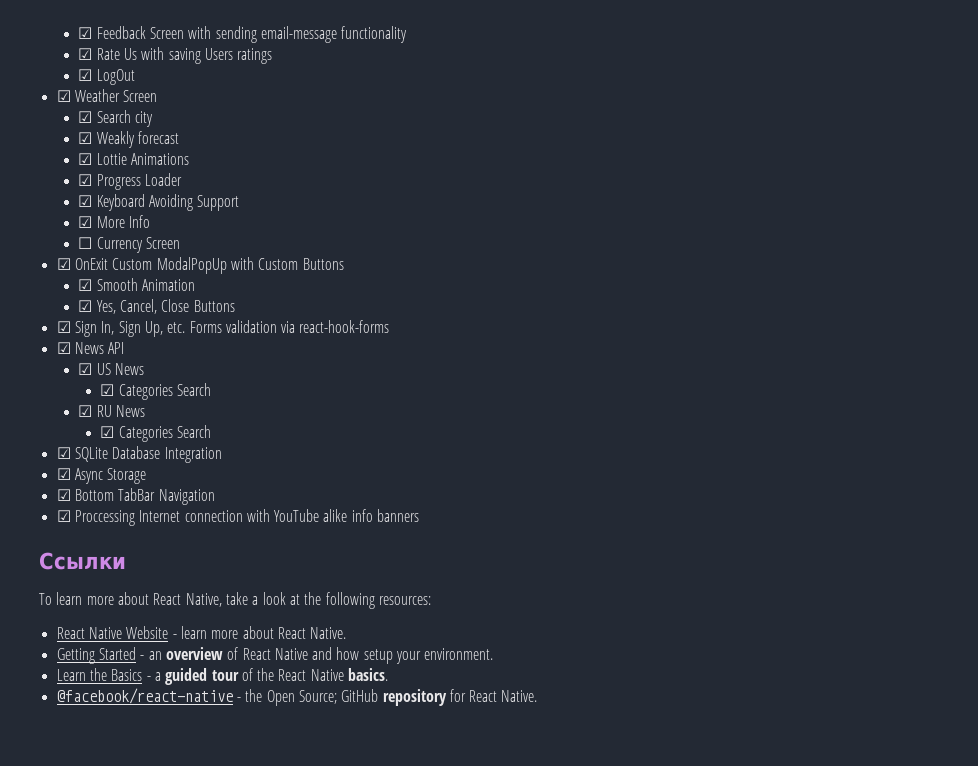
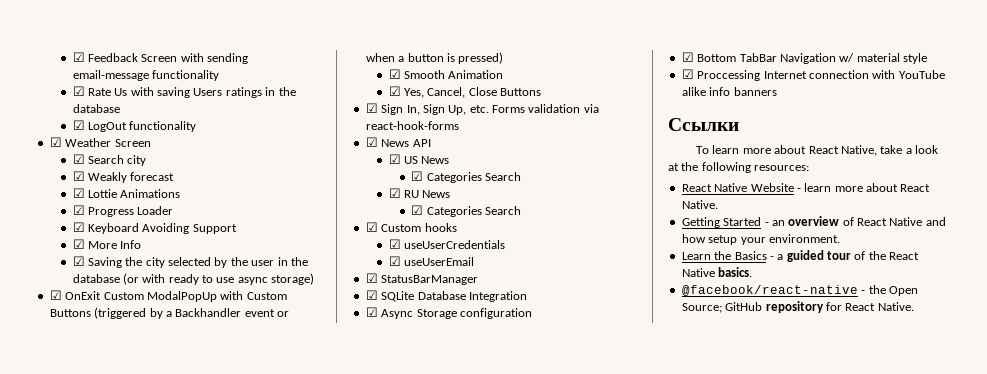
- ☑ Rate Us with saving Users ratings
+ ☑ Rate Us with saving Users ratings in the database
- ☑ LogOut
+ ☑ LogOut functionality
- ☐ Currency Screen
+ ☑ Saving the city selected by the user in the database (or with ready to use async storage)
- ☑ OnExit Custom ModalPopUp with Custom Buttons
+ ☑ OnExit Custom ModalPopUp with Custom Buttons (triggered by a Backhandler event or when a button is pressed)
+ ☑ Custom hooks
+ ☑ useUserCredentials
+ ☑ useUserEmail
+ ☑ StatusBarManager
- ☑ Async Storage
+ ☑ Async Storage configuration
- ☑ Bottom TabBar Navigation
+ ☑ Bottom TabBar Navigation w/ material style

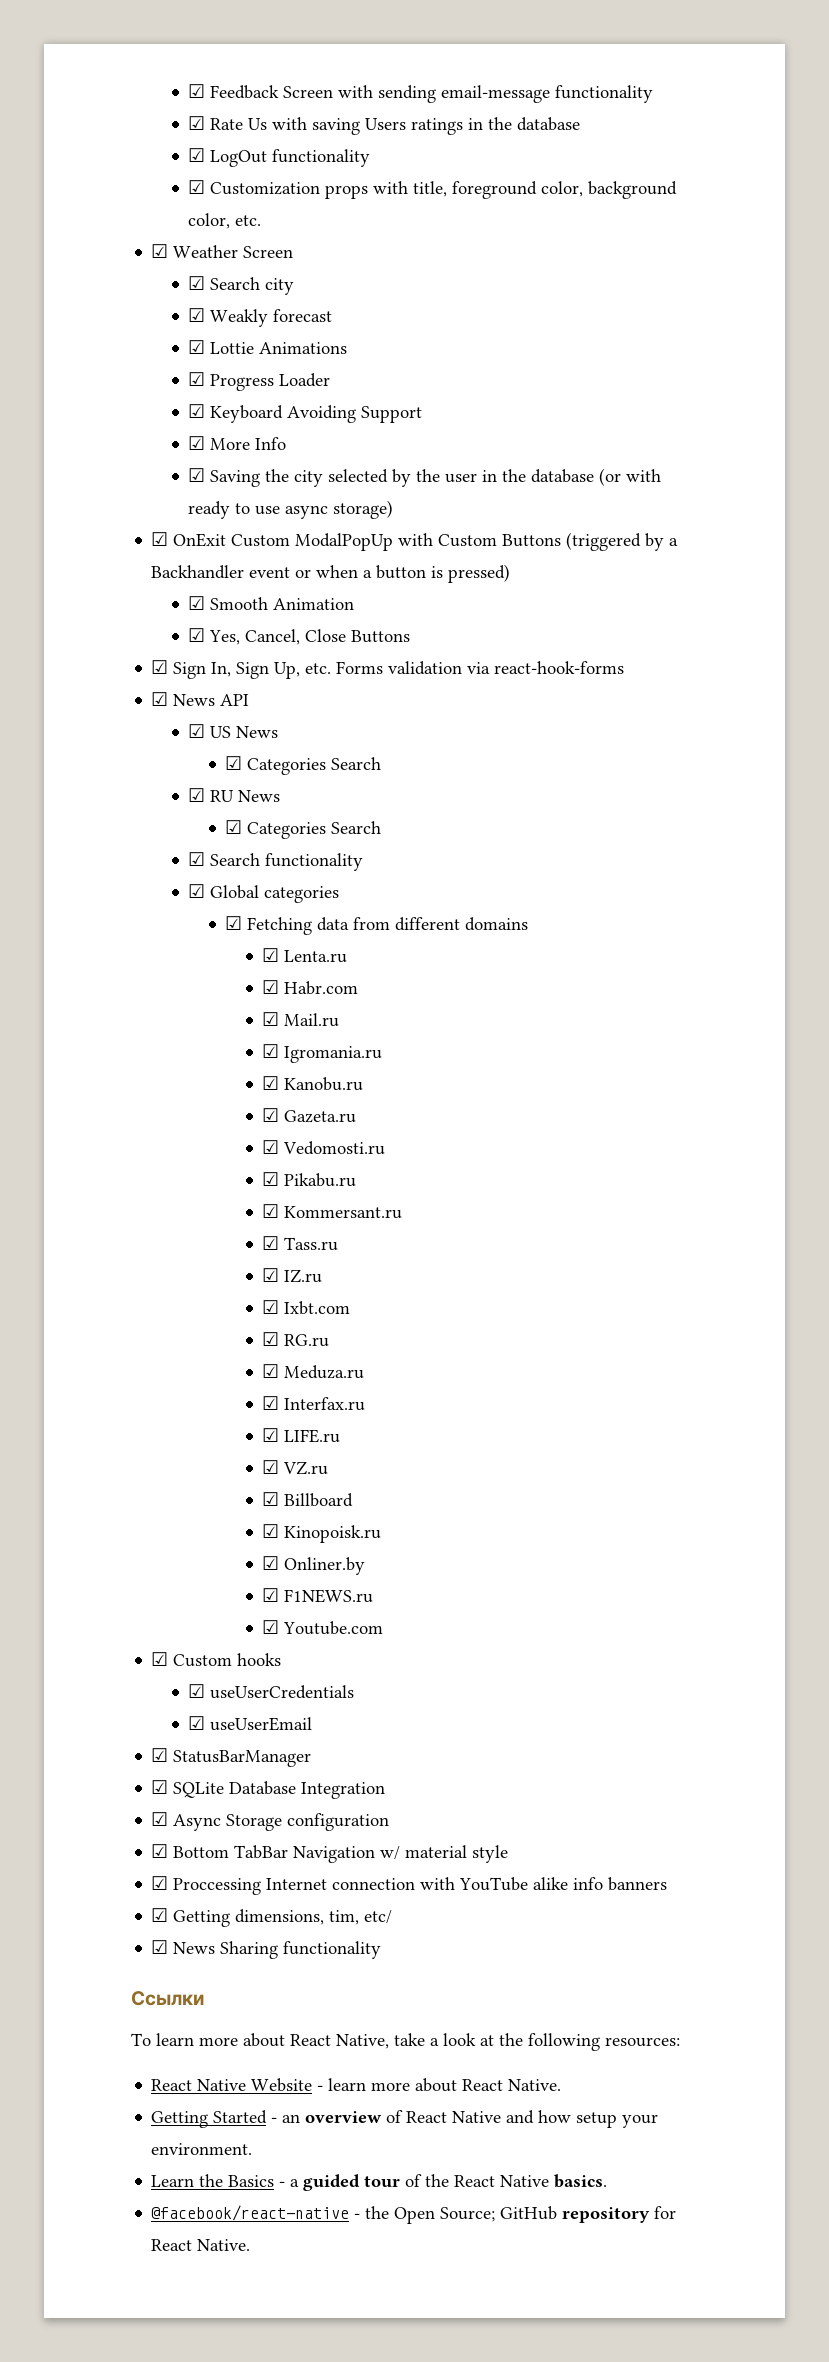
+ ☑ Customization props with title, foreground color, background color, etc.
+ ☑ Search functionality
+ ☑ Global categories
+ ☑ Fetching data from different domains
+ ☑ Lenta.ru
+ ☑ Habr.com
+ ☑ Mail.ru
+ ☑ Igromania.ru
+ ☑ Kanobu.ru
+ ☑ Gazeta.ru
+ ☑ Vedomosti.ru
+ ☑ Pikabu.ru
+ ☑ Kommersant.ru
+ ☑ Tass.ru
+ ☑ IZ.ru
+ ☑ Ixbt.com
+ ☑ RG.ru
+ ☑ Meduza.ru
+ ☑ Interfax.ru
+ ☑ LIFE.ru
+ ☑ VZ.ru
+ ☑ Billboard
+ ☑ Kinopoisk.ru
+ ☑ Onliner.by
+ ☑ F1NEWS.ru
+ ☑ Youtube.com
+ ☑ Getting dimensions, tim, etc/
+ ☑ News Sharing functionality

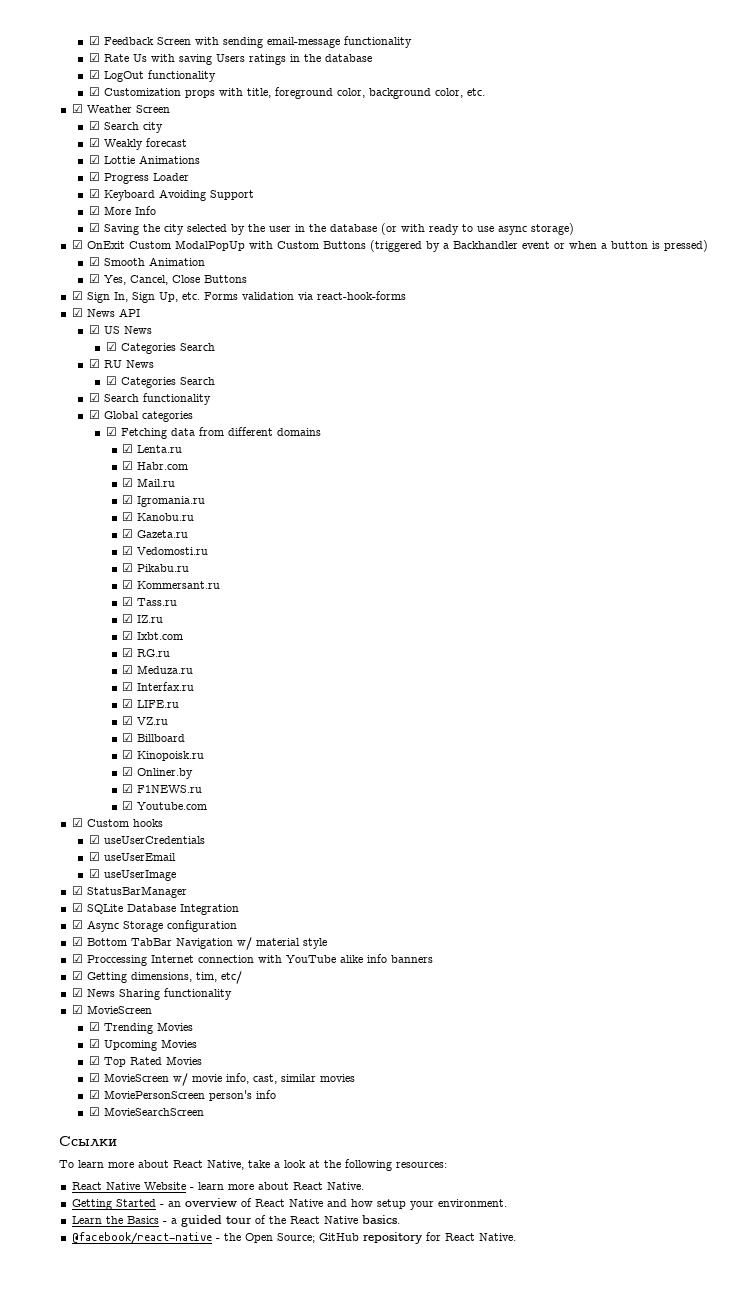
+ ☑ useUserImage
  ☑ News Sharing functionality
+ ☑ MovieScreen
+ ☑ Trending Movies
+ ☑ Upcoming Movies
+ ☑ Top Rated Movies
+ ☑ MovieScreen w/ movie info, cast, similar movies
+ ☑ MoviePersonScreen person's info
+ ☑ MovieSearchScreen

